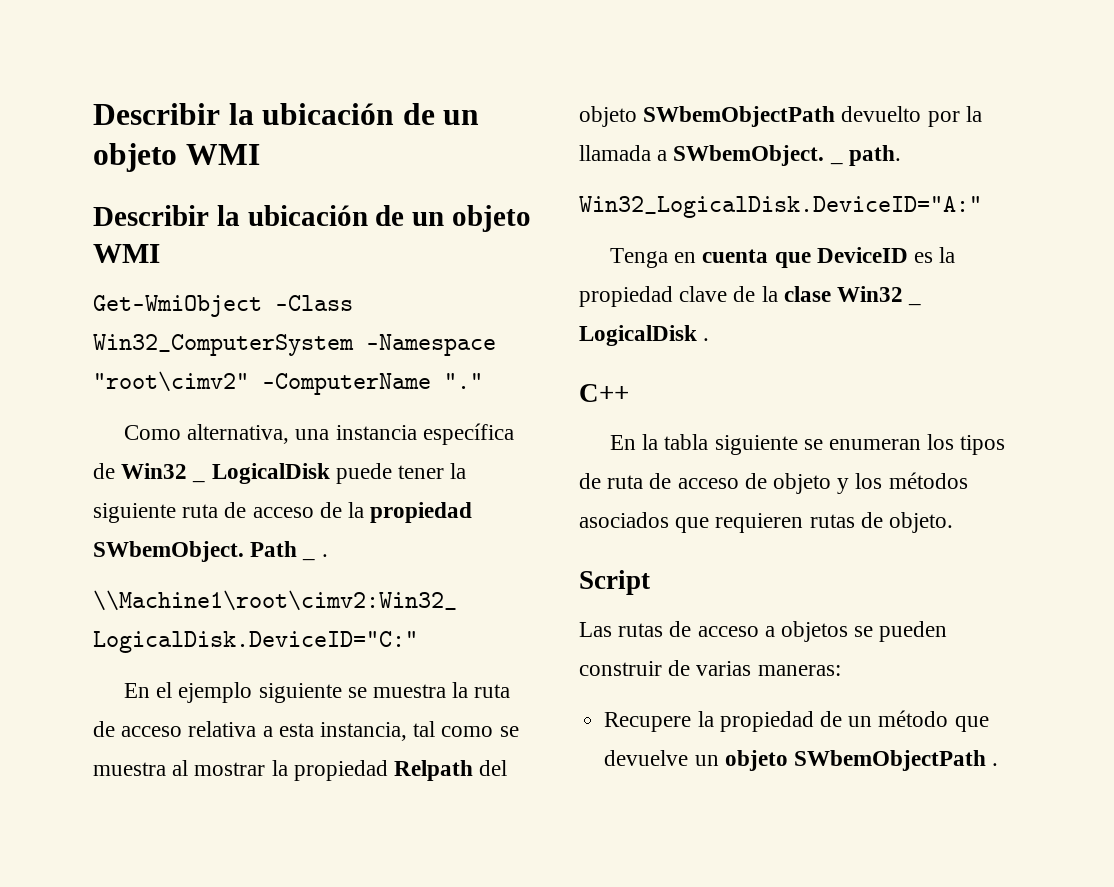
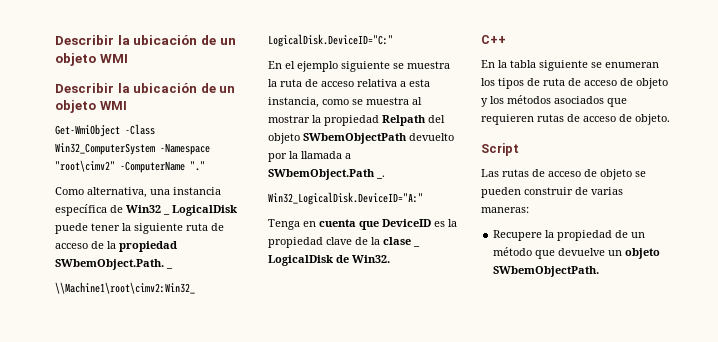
- Como alternativa, una instancia específica de Win32 _ LogicalDisk puede tener la siguiente ruta de acceso de la propiedad SWbemObject. Path _ .
+ Como alternativa, una instancia específica de Win32 _ LogicalDisk puede tener la siguiente ruta de acceso de la propiedad SWbemObject.Path. _
- En el ejemplo siguiente se muestra la ruta de acceso relativa a esta instancia, tal como se muestra al mostrar la propiedad Relpath del objeto SWbemObjectPath devuelto por la llamada a SWbemObject. _ path.
+ En el ejemplo siguiente se muestra la ruta de acceso relativa a esta instancia, como se muestra al mostrar la propiedad Relpath del objeto SWbemObjectPath devuelto por la llamada a SWbemObject.Path _.
- Tenga en cuenta que DeviceID es la propiedad clave de la clase Win32 _ LogicalDisk .
+ Tenga en cuenta que DeviceID es la propiedad clave de la clase _ LogicalDisk de Win32.
- En la tabla siguiente se enumeran los tipos de ruta de acceso de objeto y los métodos asociados que requieren rutas de objeto.
+ En la tabla siguiente se enumeran los tipos de ruta de acceso de objeto y los métodos asociados que requieren rutas de acceso de objeto.
- Las rutas de acceso a objetos se pueden construir de varias maneras:
+ Las rutas de acceso de objeto se pueden construir de varias maneras:
- Recupere la propiedad de un método que devuelve un objeto SWbemObjectPath .
+ Recupere la propiedad de un método que devuelve un objeto SWbemObjectPath.

